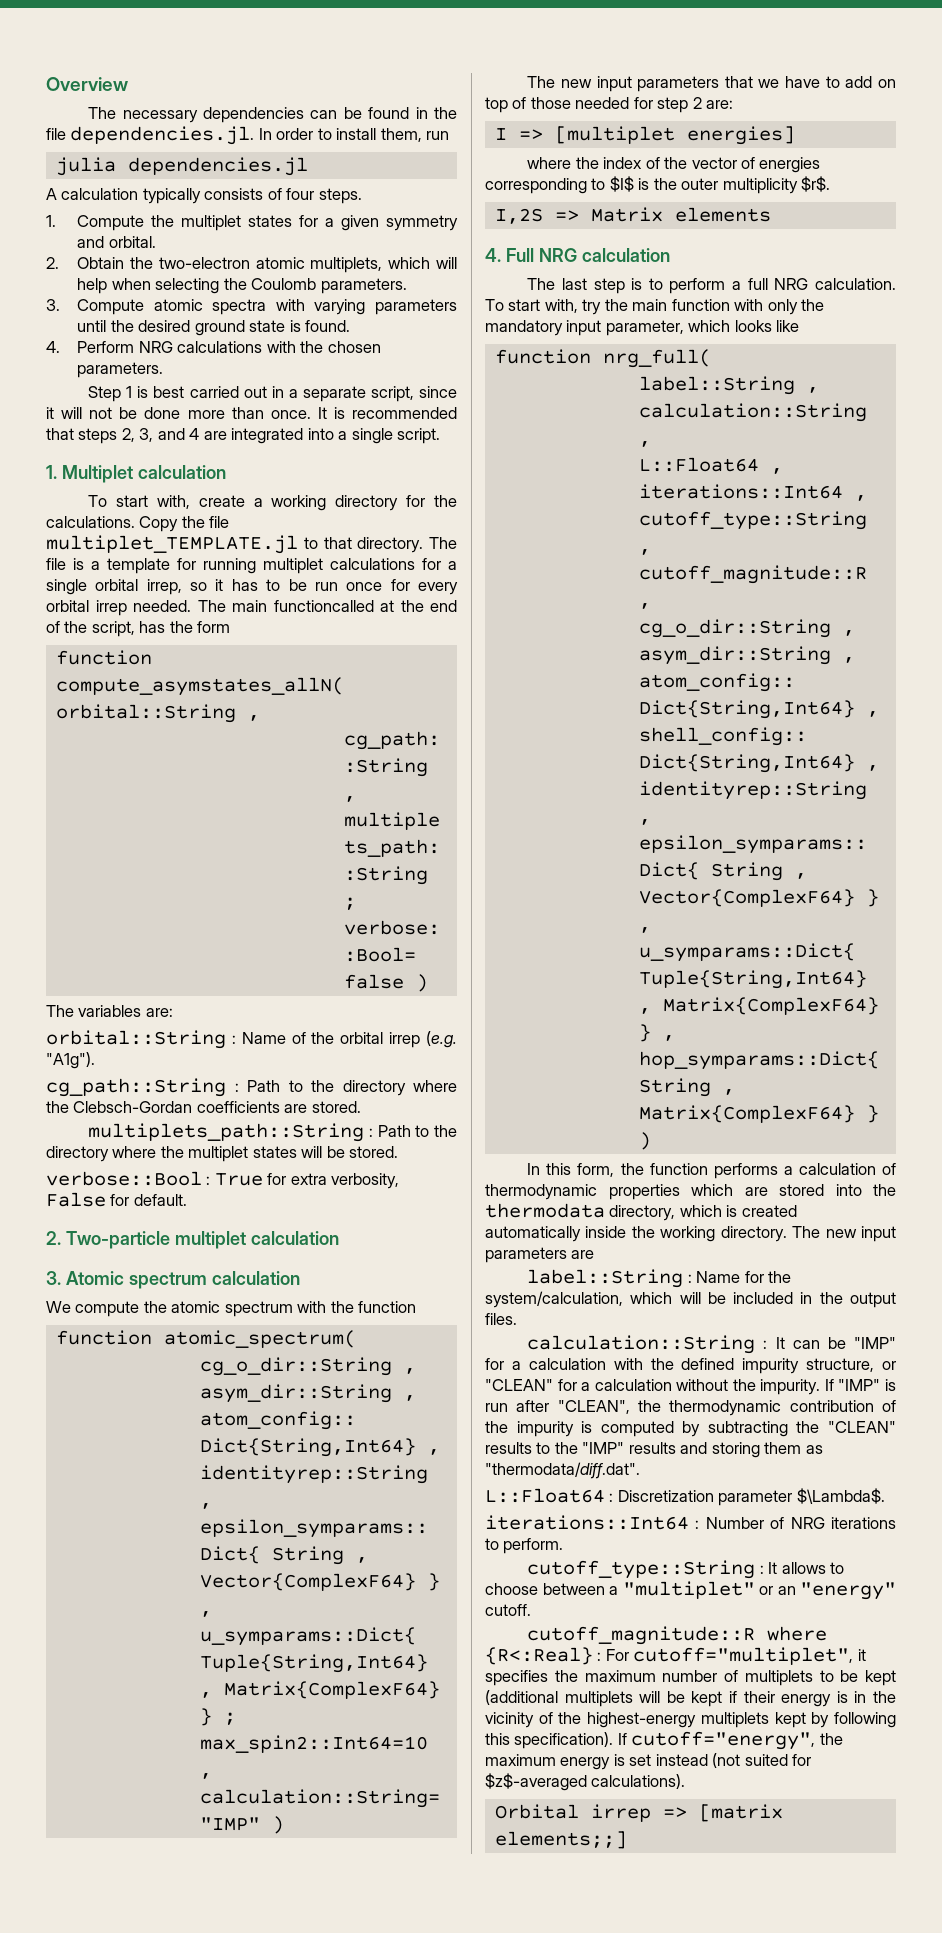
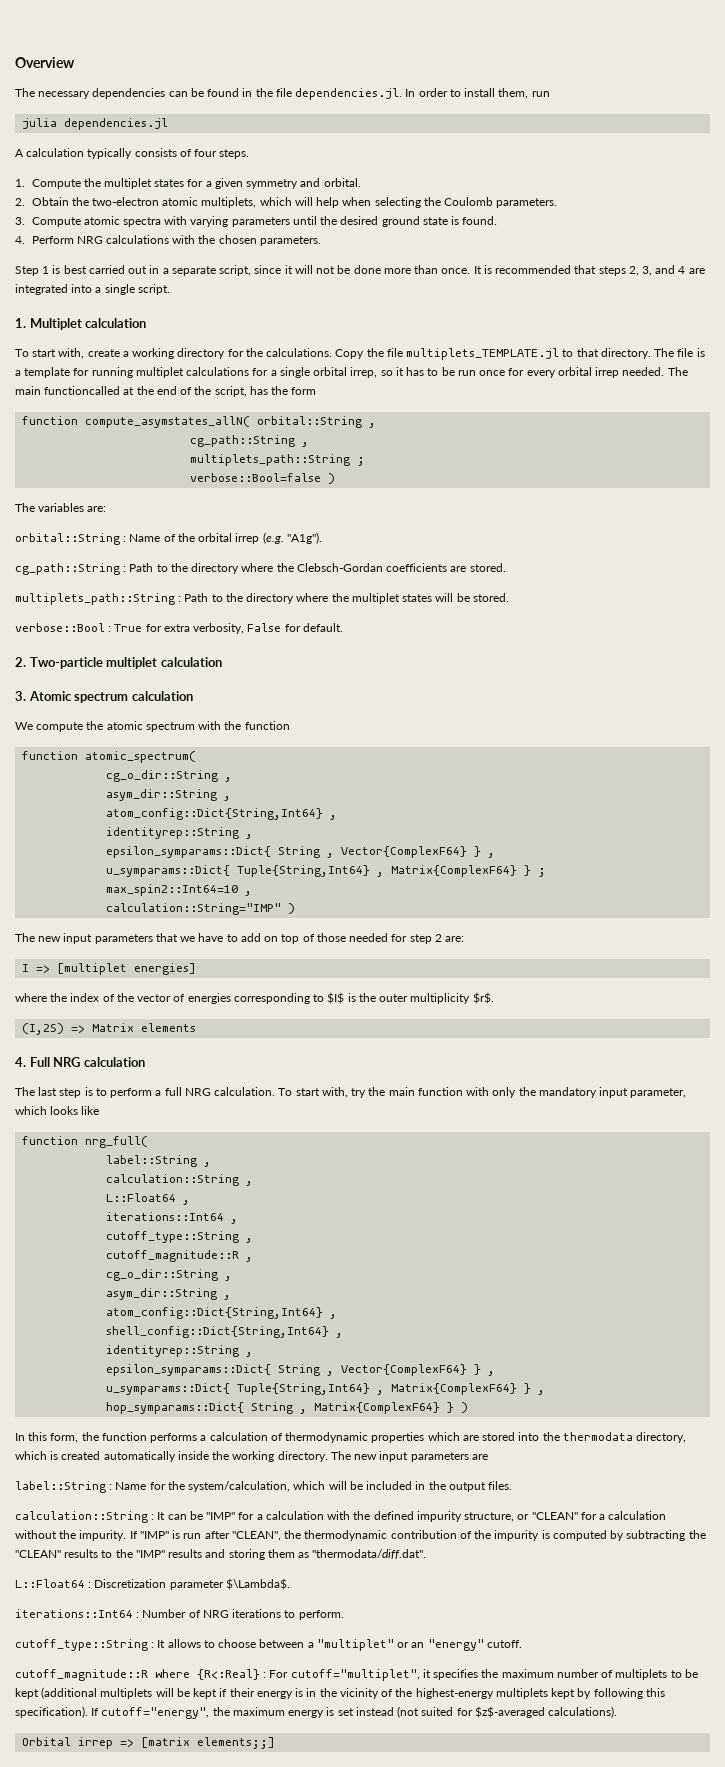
- Copy the file multiplet_TEMPLATE.jl to that directory.
+ Copy the file multiplets_TEMPLATE.jl to that directory.
- I,2S => Matrix elements
+ (I,2S) => Matrix elements

